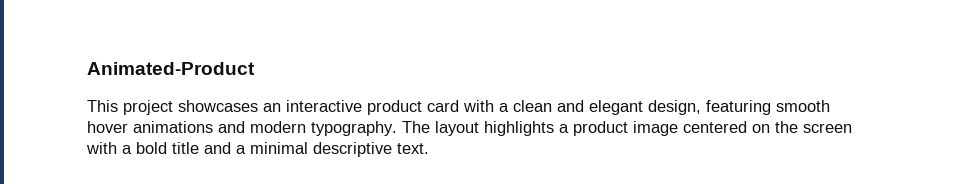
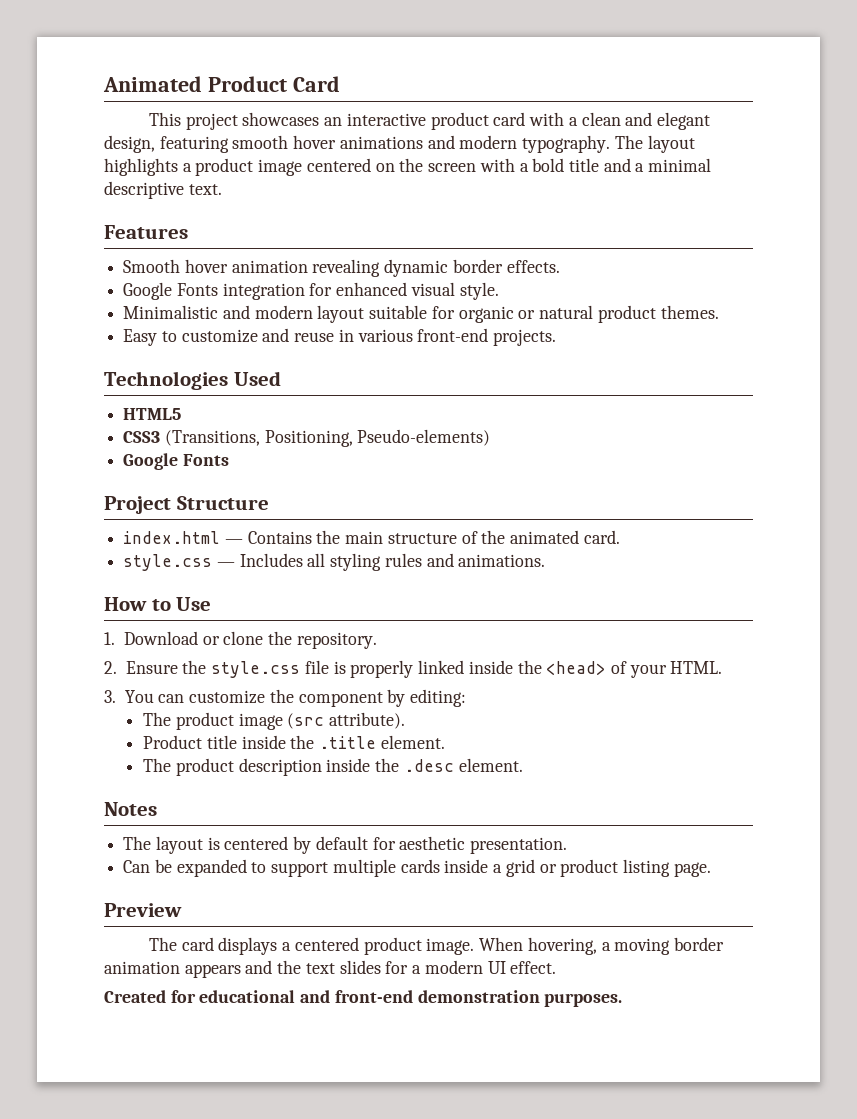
- Animated-Product
+ Animated Product Card
+ Features
+ Smooth hover animation revealing dynamic border effects.
+ Google Fonts integration for enhanced visual style.
+ Minimalistic and modern layout suitable for organic or natural product themes.
+ Easy to customize and reuse in various front-end projects.
+ Technologies Used
+ HTML5
+ CSS3 (Transitions, Positioning, Pseudo-elements)
+ Google Fonts
+ Project Structure
+ index.html — Contains the main structure of the animated card.
+ style.css — Includes all styling rules and animations.
+ How to Use
+ 1. Download or clone the repository.
+ 2. Ensure the style.css file is properly linked inside the <head> of your HTML.
+ 3. You can customize the component by editing:
+ The product image (src attribute).
+ Product title inside the .title element.
+ The product description inside the .desc element.
+ Notes
+ The layout is centered by default for aesthetic presentation.
+ Can be expanded to support multiple cards inside a grid or product listing page.
+ Preview
+ The card displays a centered product image. When hovering, a moving border animation appears and the text slides for a modern UI effect.
+ Created for educational and front-end demonstration purposes.

